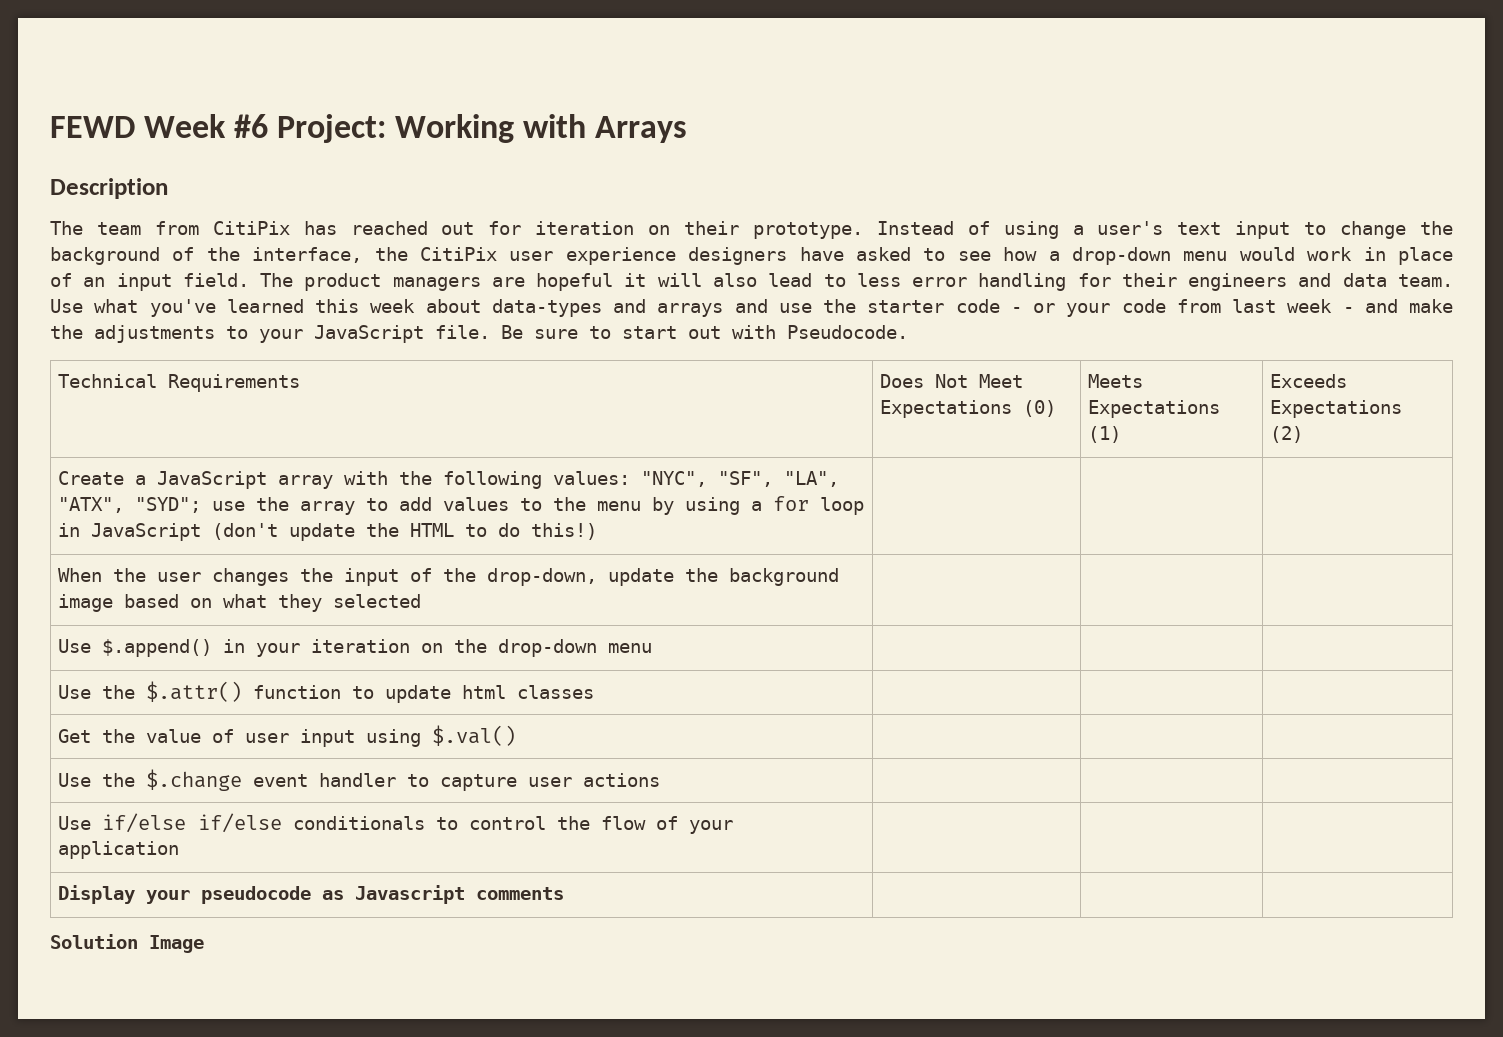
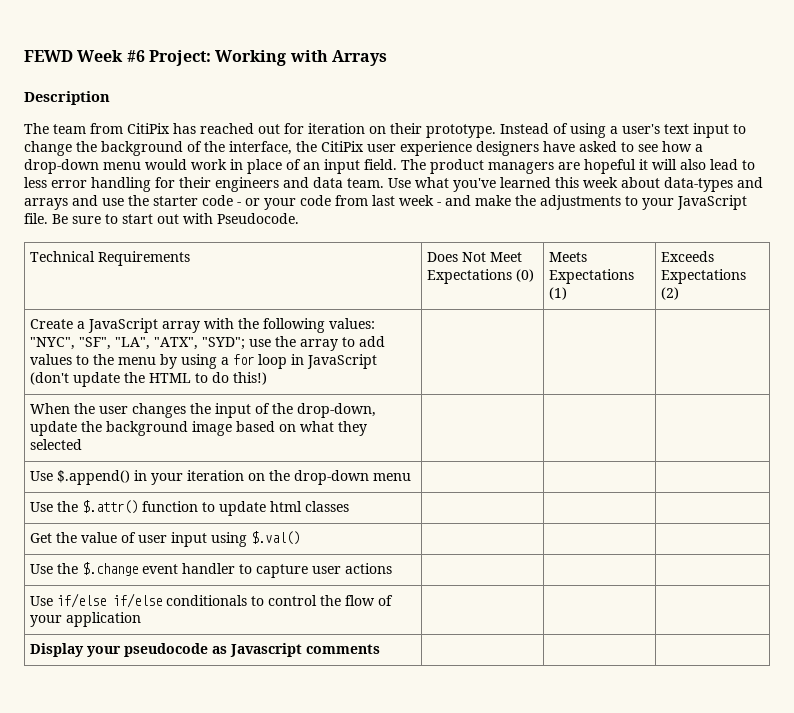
- Solution Image

